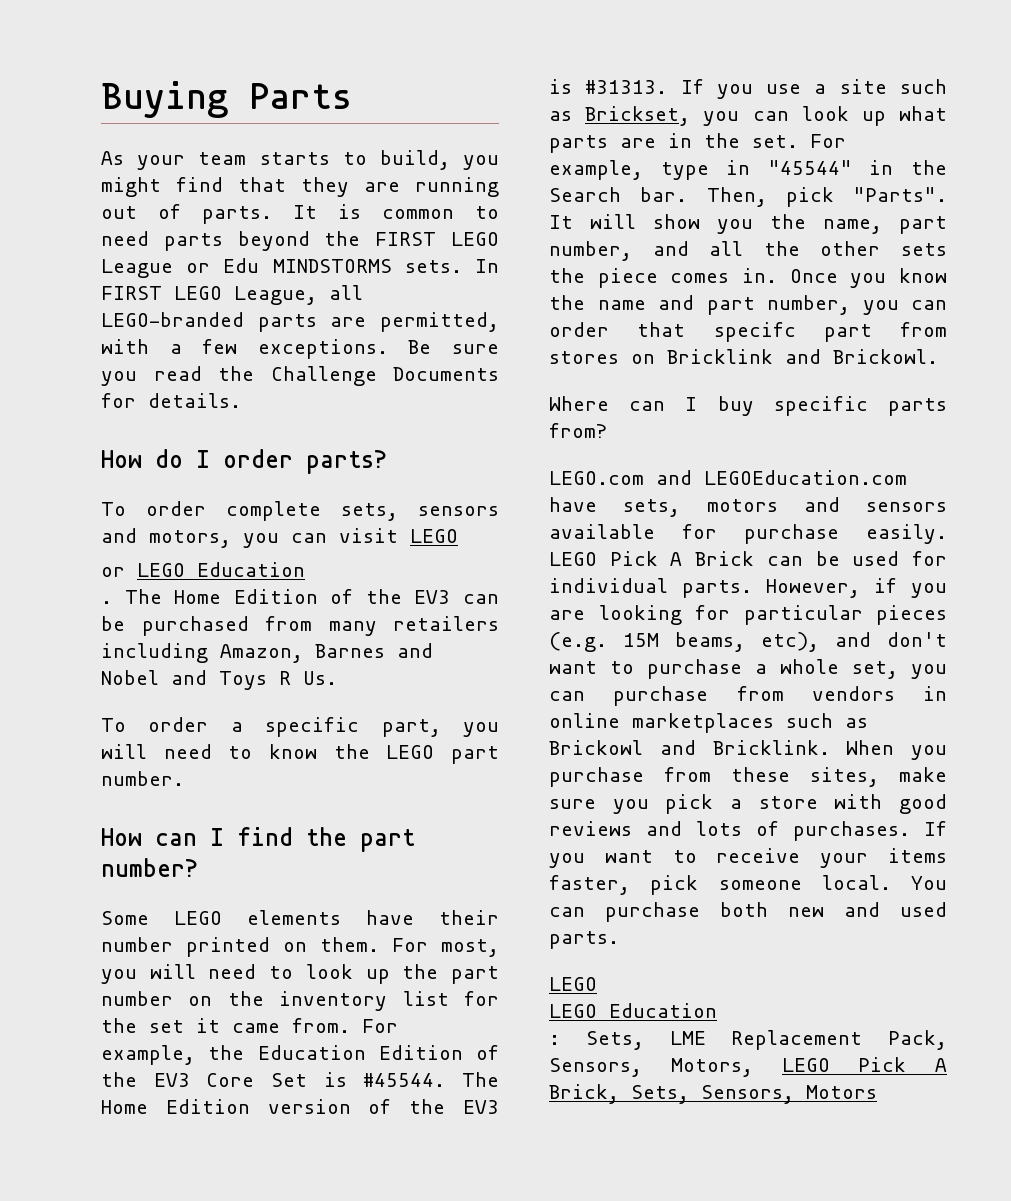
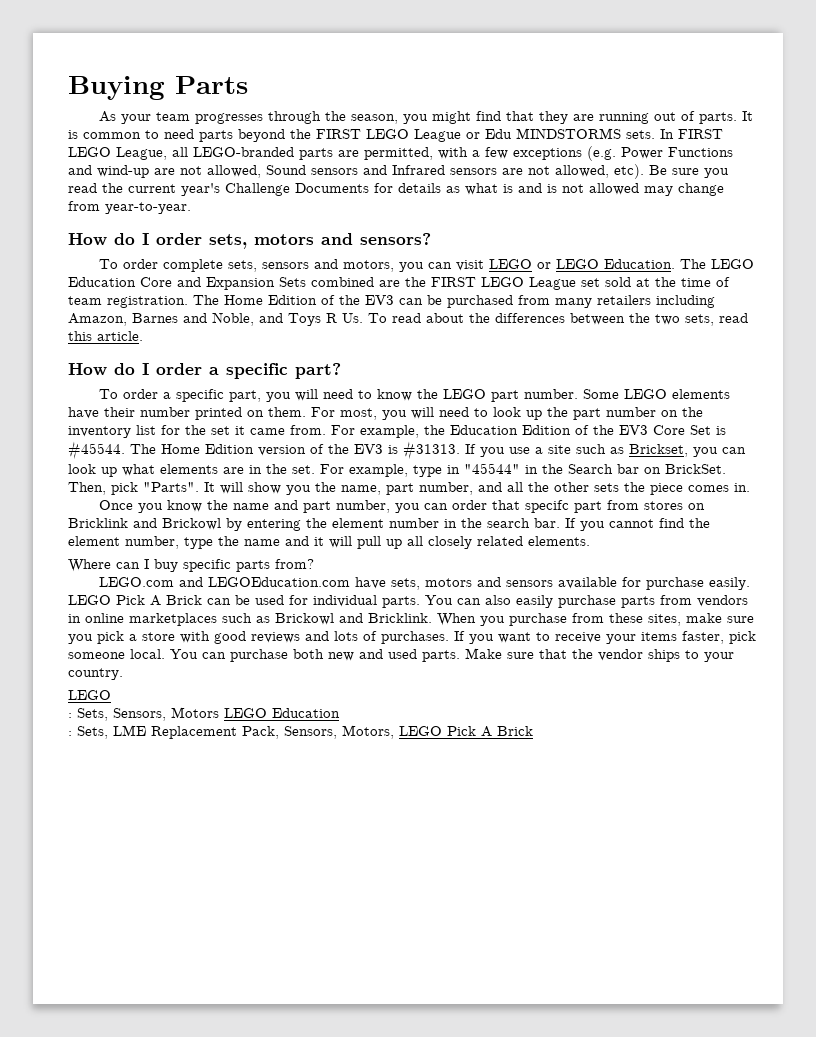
- As your team starts to build, you might find that they are running out of parts.
+ As your team progresses through the season, you might find that they are running out of parts.
- In FIRST LEGO League, all LEGO-branded parts are permitted, with a few exceptions.
+ In FIRST LEGO League, all LEGO-branded parts are permitted, with a few exceptions (e.g. Power Functions and wind-up are not allowed, Sound sensors and Infrared sensors are not allowed, etc).
- Be sure you read the Challenge Documents for details.
- How do I order parts?
+ Be sure you read the current year's Challenge Documents for details as what is and is not allowed may change from year-to-year.
+ How do I order sets, motors and sensors?
- To order complete sets, sensors and motors, you can visit LEGO
- or LEGO Education
- .
+ To order complete sets, sensors and motors, you can visit LEGO or LEGO Education. The LEGO Education Core and Expansion Sets combined are the FIRST LEGO League set sold at the time of team registration.
- The Home Edition of the EV3 can be purchased from many retailers including Amazon, Barnes and Nobel and Toys R Us.
+ The Home Edition of the EV3 can be purchased from many retailers including Amazon, Barnes and Noble, and Toys R Us. To read about the differences between the two sets, read this article.
+ How do I order a specific part?
- To order a specific part, you will need to know the LEGO part number.
- How can I find the part number?
- Some LEGO elements have their number printed on them.
+ To order a specific part, you will need to know the LEGO part number. Some LEGO elements have their number printed on them.
- If you use a site such as Brickset, you can look up what parts are in the set.
+ If you use a site such as Brickset, you can look up what elements are in the set.
- For example, type in "45544" in the Search bar.
+ For example, type in "45544" in the Search bar on BrickSet.
- It will show you the name, part number, and all the other sets the piece comes in. Once you know the name and part number, you can order that specifc part from stores on Bricklink and Brickowl.
+ It will show you the name, part number, and all the other sets the piece comes in.
+ Once you know the name and part number, you can order that specifc part from stores on Bricklink and Brickowl by entering the element number in the search bar. If you cannot find the element number, type the name and it will pull up all closely related elements.
- However, if you are looking for particular pieces (e.g. 15M beams, etc), and don't want to purchase a whole set, you can purchase from vendors in online marketplaces such as Brickowl and Bricklink.
+ You can also easily purchase parts from vendors in online marketplaces such as Brickowl and Bricklink.
- You can purchase both new and used parts.
+ You can purchase both new and used parts. Make sure that the vendor ships to your country.
  LEGO
- LEGO Education
+ : Sets, Sensors, Motors LEGO Education
- : Sets, LME Replacement Pack, Sensors, Motors, LEGO Pick A Brick, Sets, Sensors, Motors
+ : Sets, LME Replacement Pack, Sensors, Motors, LEGO Pick A Brick

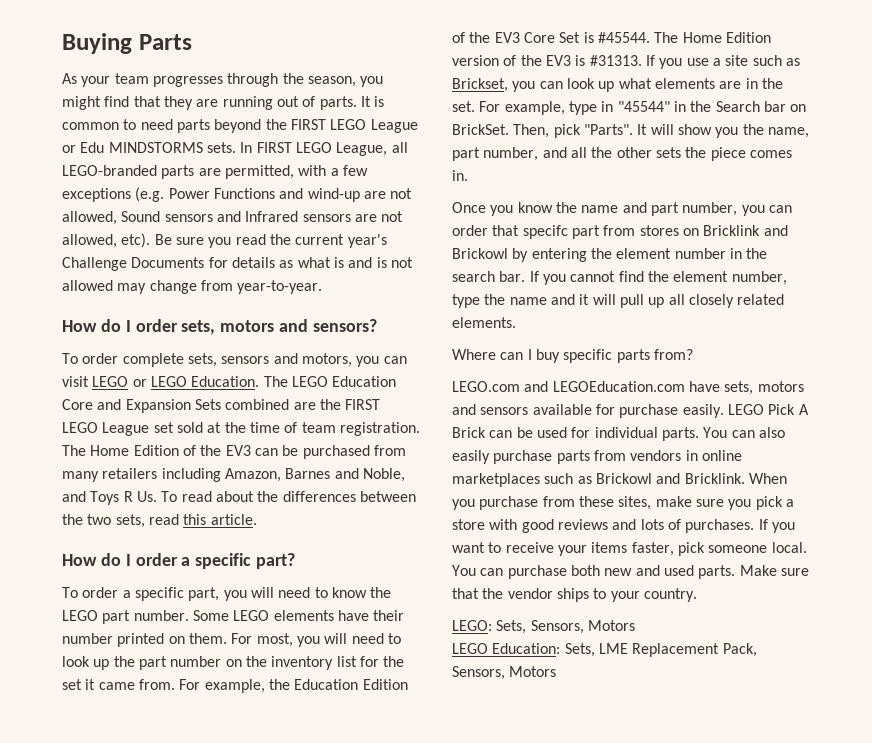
  Make sure that the vendor ships to your country.
- LEGO
- : Sets, Sensors, Motors LEGO Education
- : Sets, LME Replacement Pack, Sensors, Motors, LEGO Pick A Brick
+ LEGO: Sets, Sensors, Motors
+ LEGO Education: Sets, LME Replacement Pack, Sensors, Motors

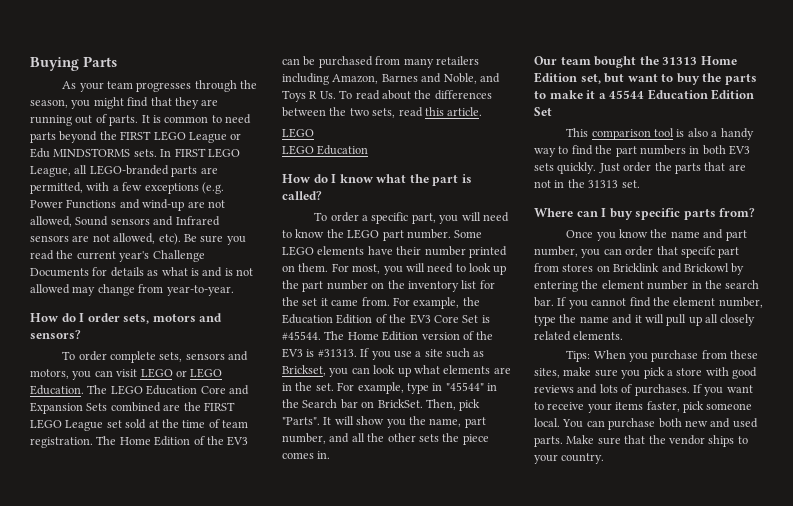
  The Home Edition of the EV3 can be purchased from many retailers including Amazon, Barnes and Noble, and Toys R Us. To read about the differences between the two sets, read this article.
- How do I order a specific part?
+ LEGO
+ LEGO Education
+ How do I know what the part is called?
+ Our team bought the 31313 Home Edition set, but want to buy the parts to make it a 45544 Education Edition Set
+ This comparison tool is also a handy way to find the part numbers in both EV3 sets quickly. Just order the parts that are not in the 31313 set.
+ Where can I buy specific parts from?
- Where can I buy specific parts from?
- LEGO.com and LEGOEducation.com have sets, motors and sensors available for purchase easily. LEGO Pick A Brick can be used for individual parts. You can also easily purchase parts from vendors in online marketplaces such as Brickowl and Bricklink. When you purchase from these sites, make sure you pick a store with good reviews and lots of purchases.
+ Tips: When you purchase from these sites, make sure you pick a store with good reviews and lots of purchases.
- LEGO: Sets, Sensors, Motors
- LEGO Education: Sets, LME Replacement Pack, Sensors, Motors

